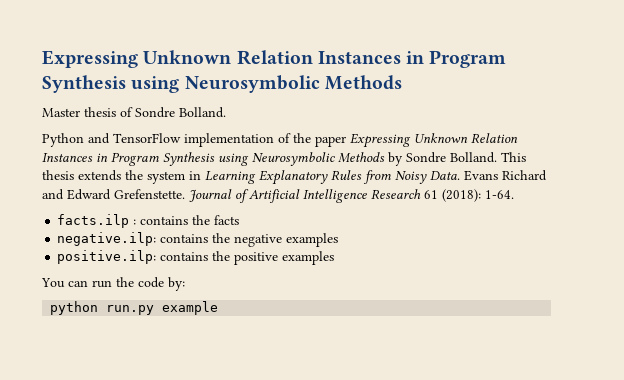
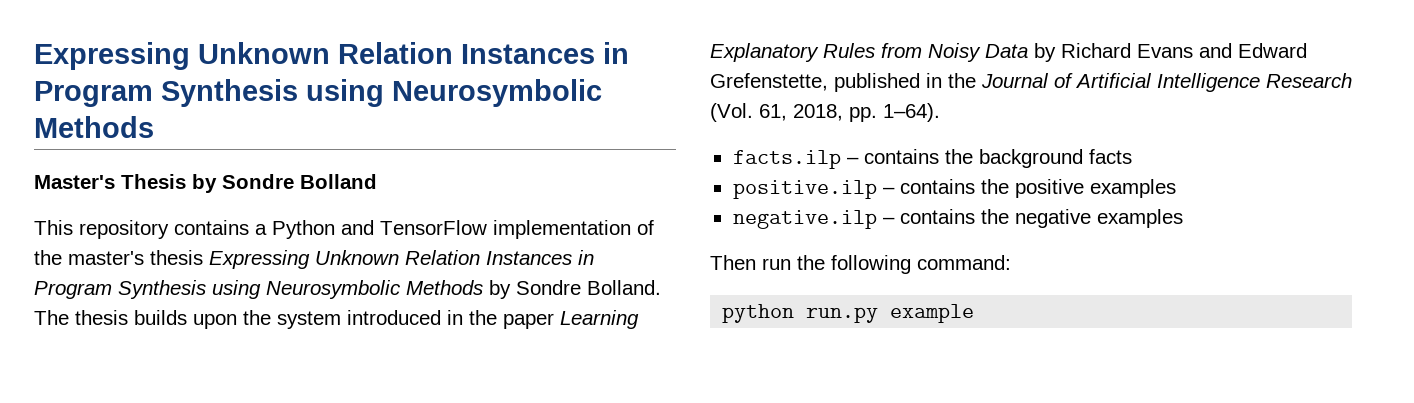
- Master thesis of Sondre Bolland.
- Python and TensorFlow implementation of the paper Expressing Unknown Relation Instances in Program Synthesis using Neurosymbolic Methods by Sondre Bolland.
+ Master's Thesis by Sondre Bolland
+ This repository contains a Python and TensorFlow implementation of the master's thesis Expressing Unknown Relation Instances in Program Synthesis using Neurosymbolic Methods by Sondre Bolland.
- This thesis extends the system in Learning Explanatory Rules from Noisy Data. Evans Richard and Edward Grefenstette. Journal of Artificial Intelligence Research 61 (2018): 1-64.
+ The thesis builds upon the system introduced in the paper Learning Explanatory Rules from Noisy Data by Richard Evans and Edward Grefenstette, published in the Journal of Artificial Intelligence Research (Vol. 61, 2018, pp. 1–64).
- facts.ilp : contains the facts
+ facts.ilp – contains the background facts
- negative.ilp: contains the negative examples
- positive.ilp: contains the positive examples
- You can run the code by:
+ positive.ilp – contains the positive examples
+ negative.ilp – contains the negative examples
+ Then run the following command:

